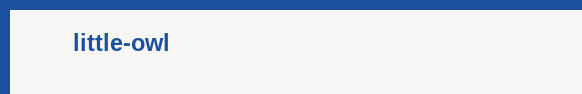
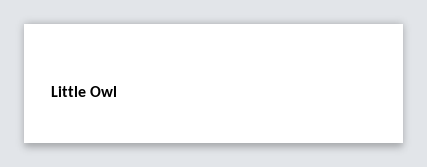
- little-owl
+ Little Owl

